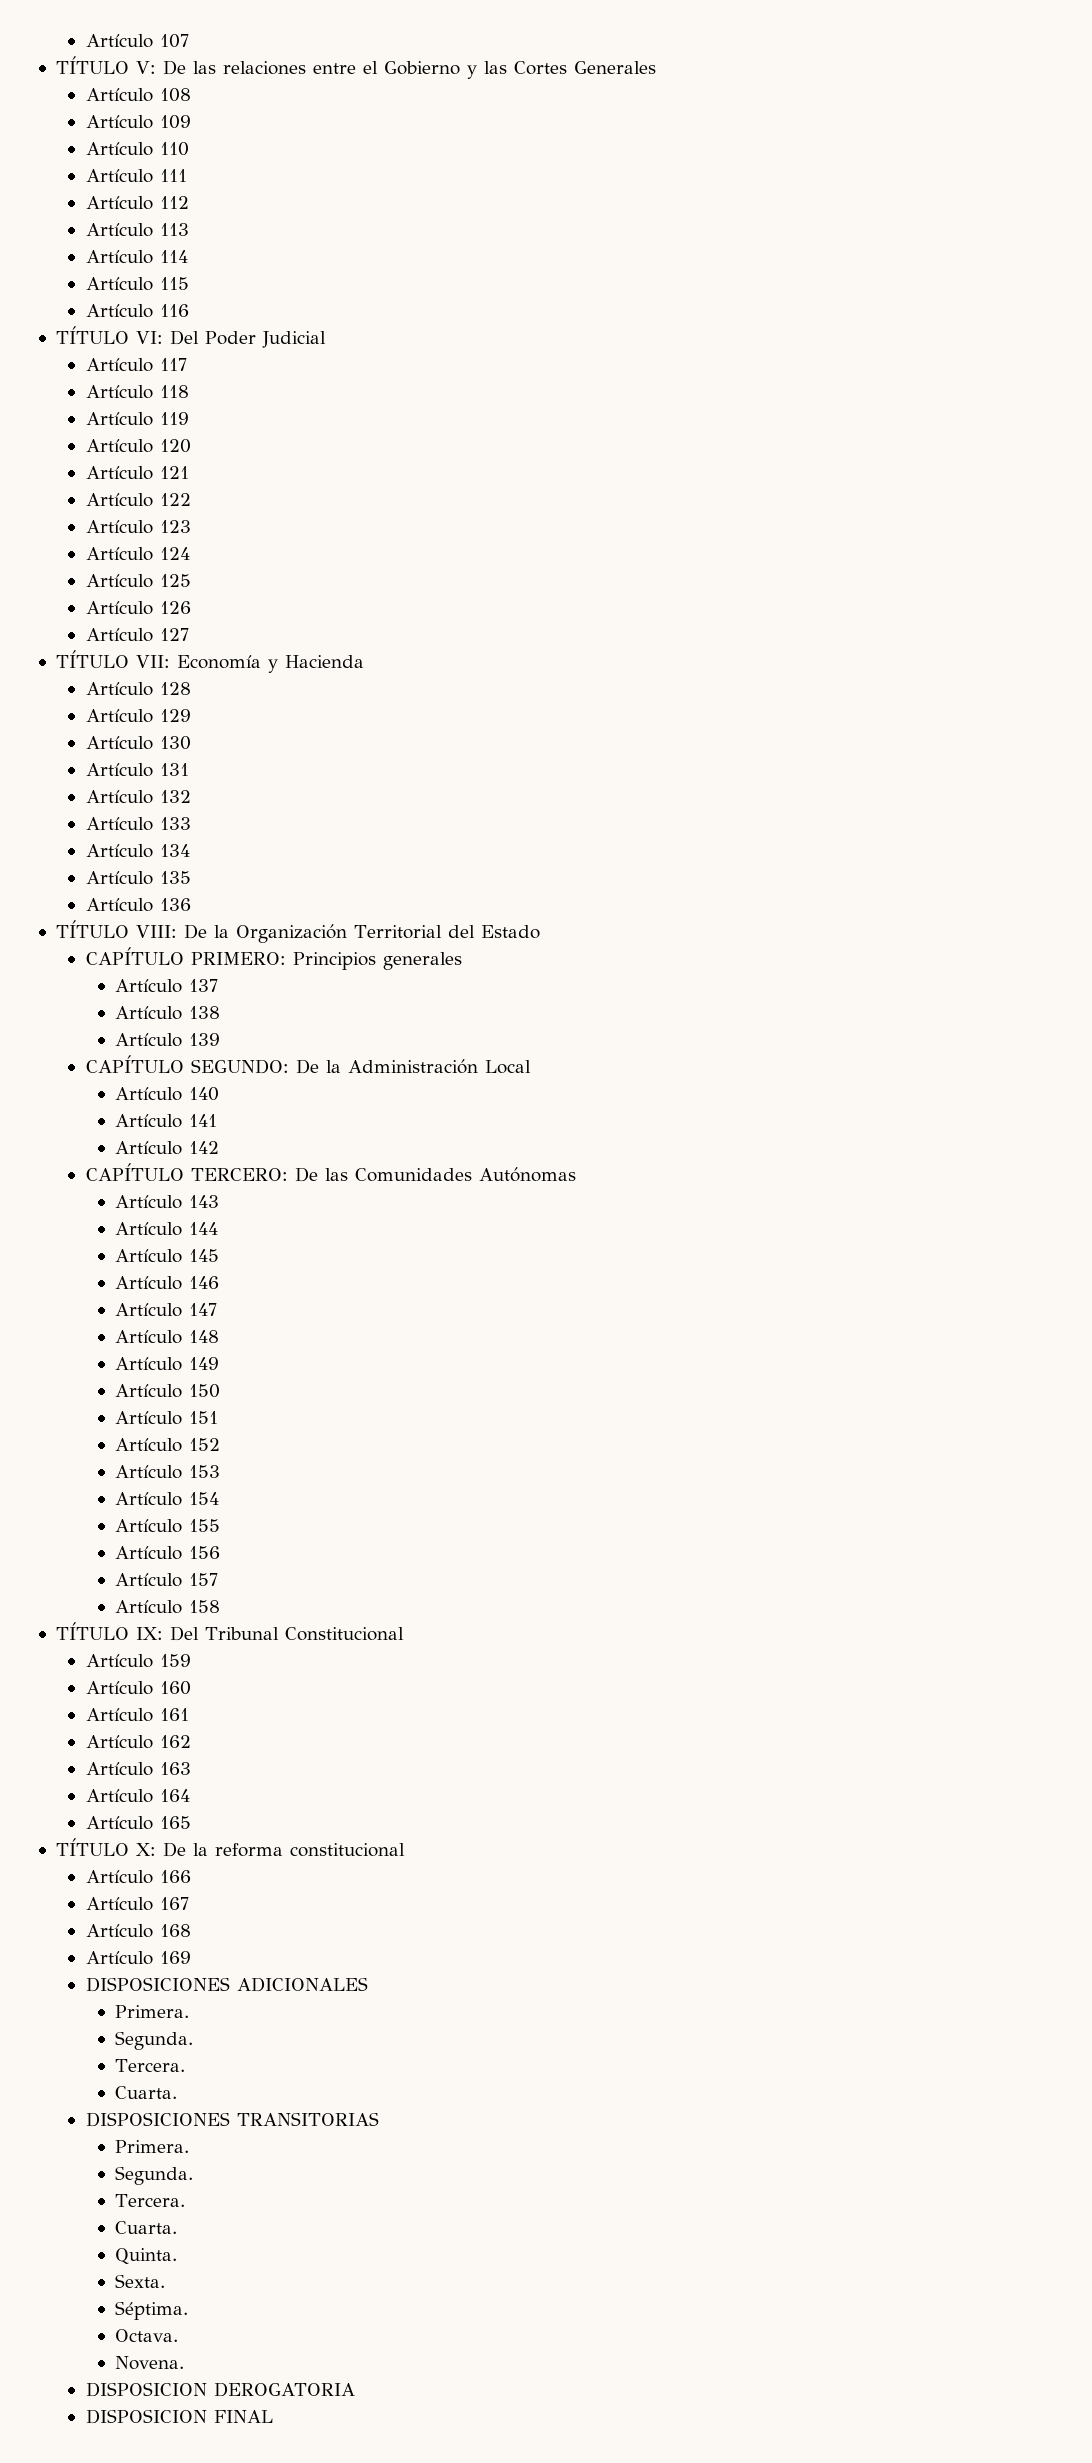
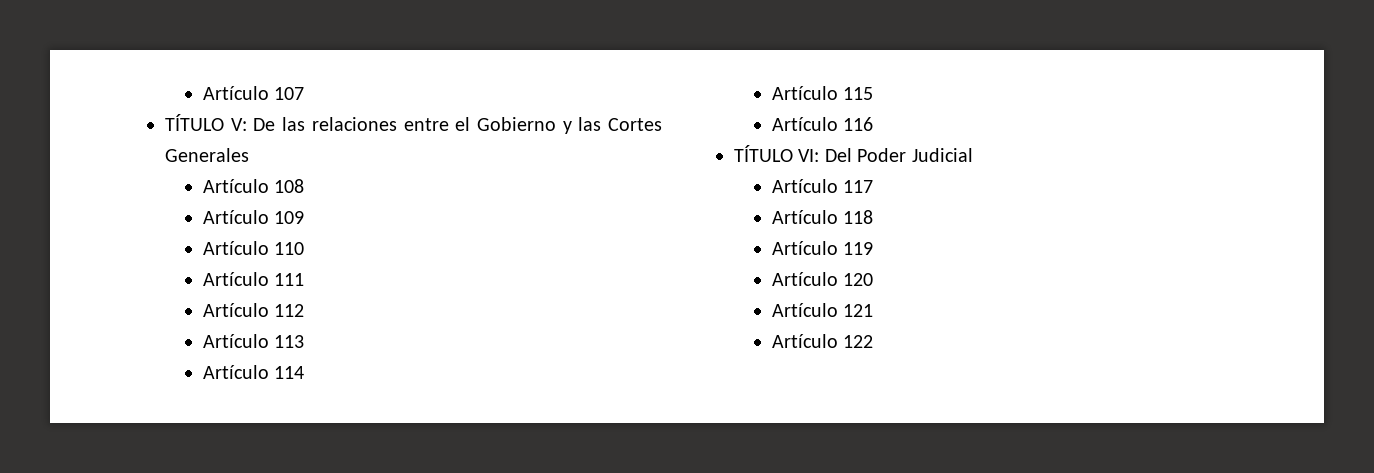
- Artículo 123
- Artículo 124
- Artículo 125
- Artículo 126
- Artículo 127
- TÍTULO VII: Economía y Hacienda
- Artículo 128
- Artículo 129
- Artículo 130
- Artículo 131
- Artículo 132
- Artículo 133
- Artículo 134
- Artículo 135
- Artículo 136
- TÍTULO VIII: De la Organización Territorial del Estado
- CAPÍTULO PRIMERO: Principios generales
- Artículo 137
- Artículo 138
- Artículo 139
- CAPÍTULO SEGUNDO: De la Administración Local
- Artículo 140
- Artículo 141
- Artículo 142
- CAPÍTULO TERCERO: De las Comunidades Autónomas
- Artículo 143
- Artículo 144
- Artículo 145
- Artículo 146
- Artículo 147
- Artículo 148
- Artículo 149
- Artículo 150
- Artículo 151
- Artículo 152
- Artículo 153
- Artículo 154
- Artículo 155
- Artículo 156
- Artículo 157
- Artículo 158
- TÍTULO IX: Del Tribunal Constitucional
- Artículo 159
- Artículo 160
- Artículo 161
- Artículo 162
- Artículo 163
- Artículo 164
- Artículo 165
- TÍTULO X: De la reforma constitucional
- Artículo 166
- Artículo 167
- Artículo 168
- Artículo 169
- DISPOSICIONES ADICIONALES
- Primera.
- Segunda.
- Tercera.
- Cuarta.
- DISPOSICIONES TRANSITORIAS
- Primera.
- Segunda.
- Tercera.
- Cuarta.
- Quinta.
- Sexta.
- Séptima.
- Octava.
- Novena.
- DISPOSICION DEROGATORIA
- DISPOSICION FINAL

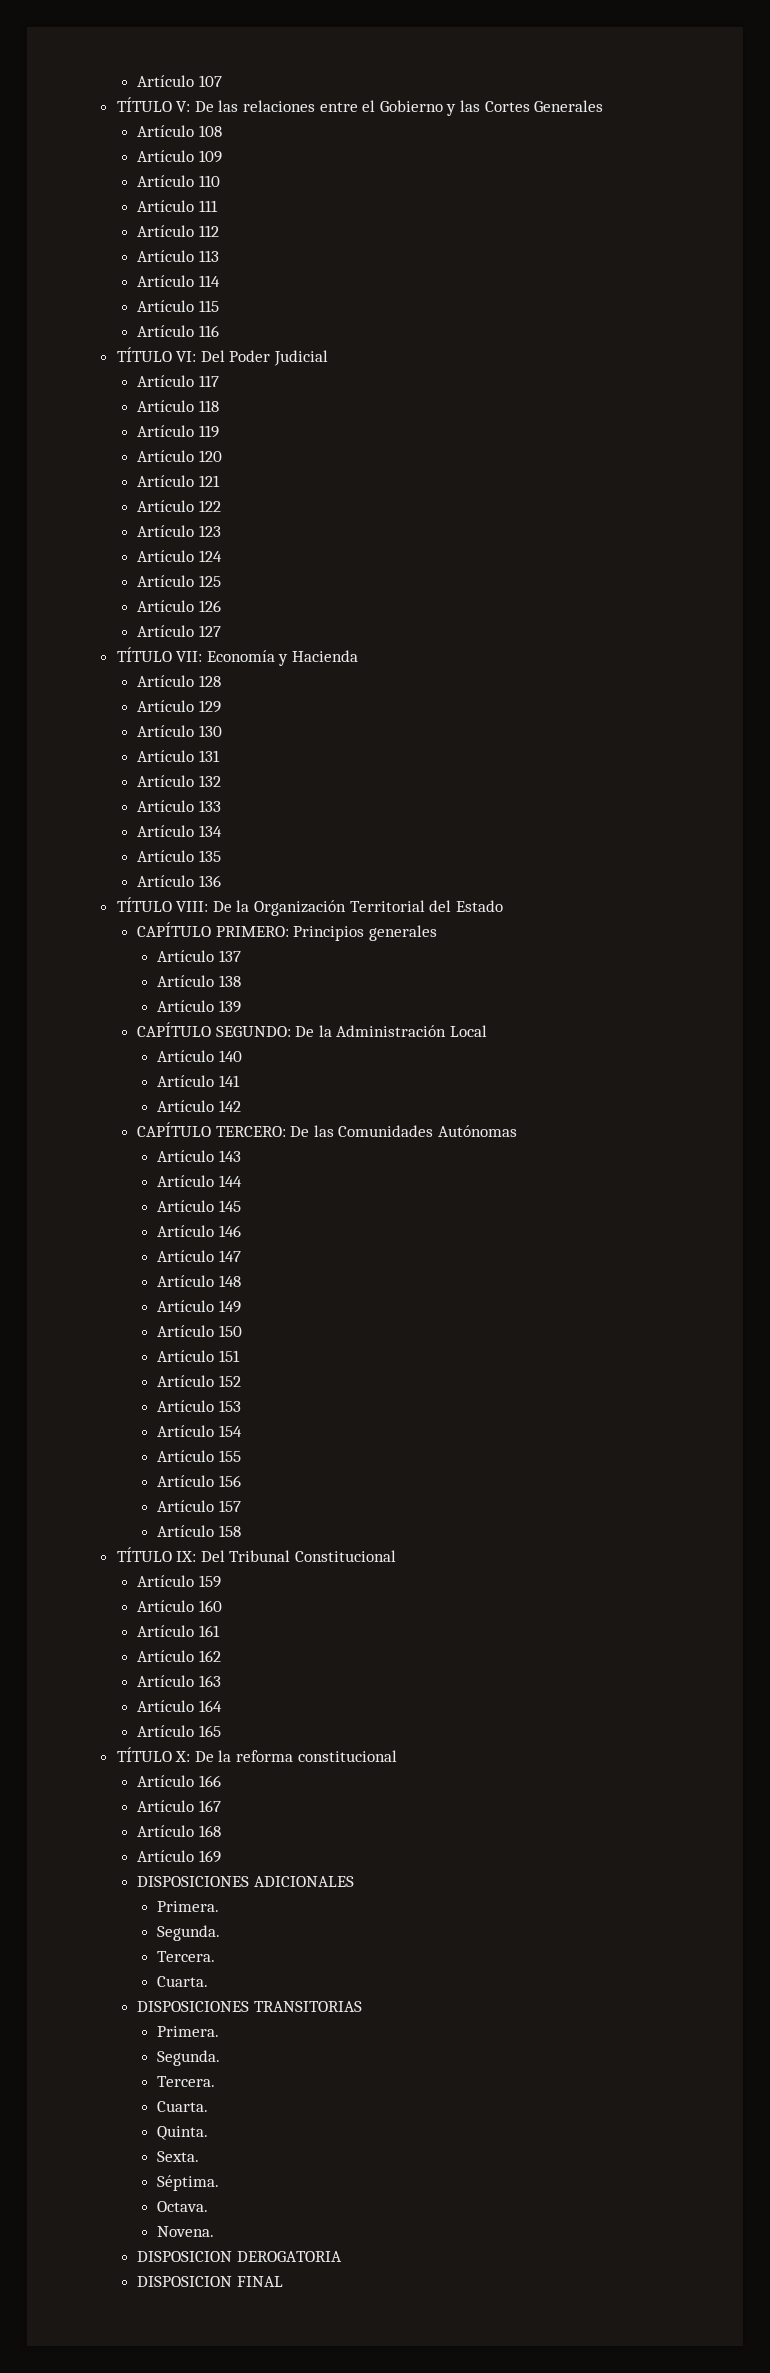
+ Artículo 123
+ Artículo 124
+ Artículo 125
+ Artículo 126
+ Artículo 127
+ TÍTULO VII: Economía y Hacienda
+ Artículo 128
+ Artículo 129
+ Artículo 130
+ Artículo 131
+ Artículo 132
+ Artículo 133
+ Artículo 134
+ Artículo 135
+ Artículo 136
+ TÍTULO VIII: De la Organización Territorial del Estado
+ CAPÍTULO PRIMERO: Principios generales
+ Artículo 137
+ Artículo 138
+ Artículo 139
+ CAPÍTULO SEGUNDO: De la Administración Local
+ Artículo 140
+ Artículo 141
+ Artículo 142
+ CAPÍTULO TERCERO: De las Comunidades Autónomas
+ Artículo 143
+ Artículo 144
+ Artículo 145
+ Artículo 146
+ Artículo 147
+ Artículo 148
+ Artículo 149
+ Artículo 150
+ Artículo 151
+ Artículo 152
+ Artículo 153
+ Artículo 154
+ Artículo 155
+ Artículo 156
+ Artículo 157
+ Artículo 158
+ TÍTULO IX: Del Tribunal Constitucional
+ Artículo 159
+ Artículo 160
+ Artículo 161
+ Artículo 162
+ Artículo 163
+ Artículo 164
+ Artículo 165
+ TÍTULO X: De la reforma constitucional
+ Artículo 166
+ Artículo 167
+ Artículo 168
+ Artículo 169
+ DISPOSICIONES ADICIONALES
+ Primera.
+ Segunda.
+ Tercera.
+ Cuarta.
+ DISPOSICIONES TRANSITORIAS
+ Primera.
+ Segunda.
+ Tercera.
+ Cuarta.
+ Quinta.
+ Sexta.
+ Séptima.
+ Octava.
+ Novena.
+ DISPOSICION DEROGATORIA
+ DISPOSICION FINAL

